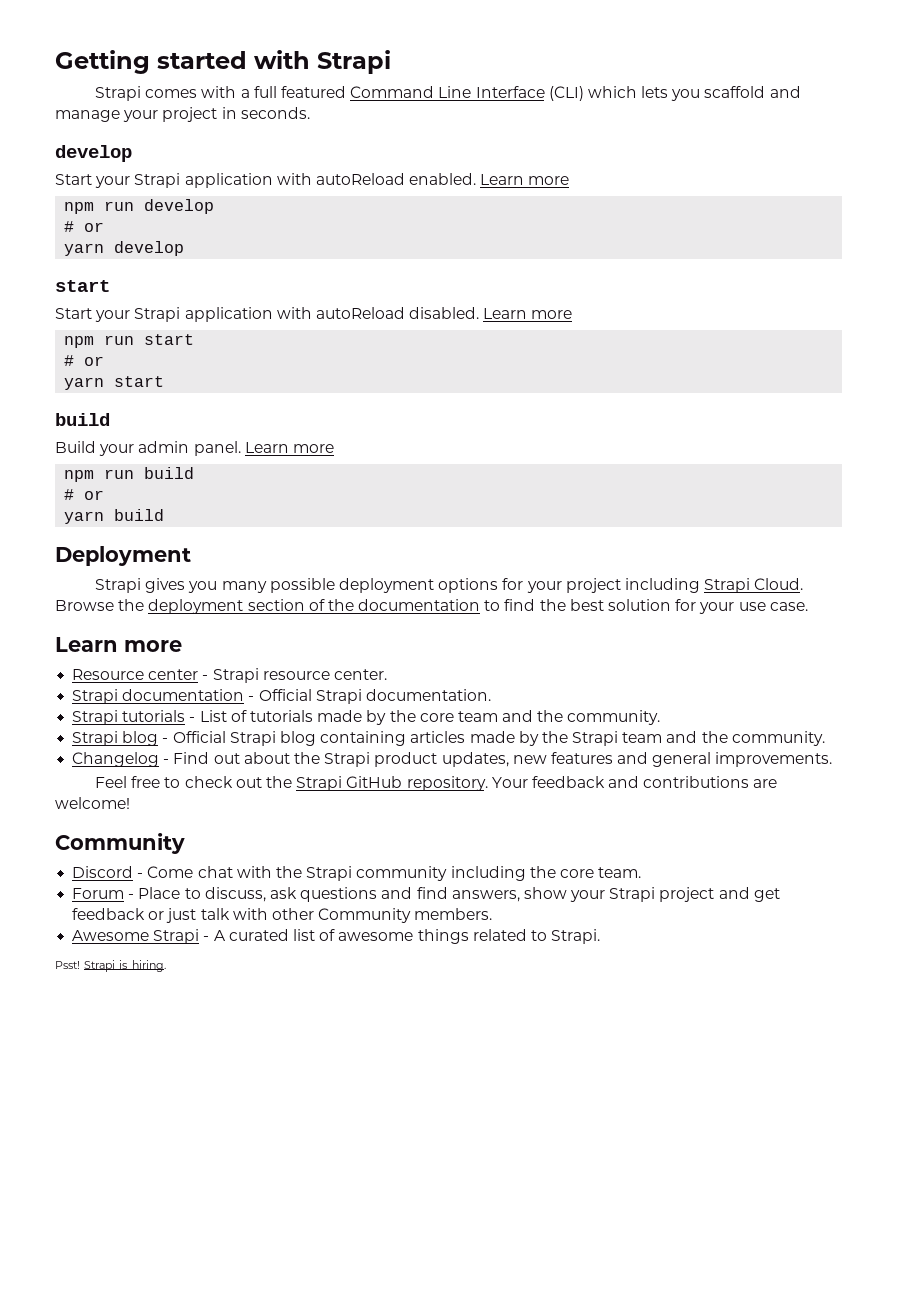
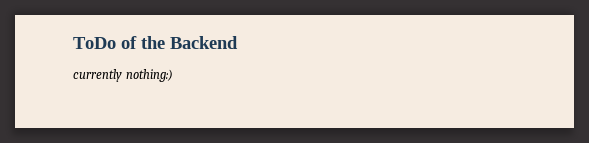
- Getting started with Strapi
- Strapi comes with a full featured Command Line Interface (CLI) which lets you scaffold and manage your project in seconds.
- develop
- Start your Strapi application with autoReload enabled. Learn more
- npm run develop
- # or
- yarn develop
- start
- Start your Strapi application with autoReload disabled. Learn more
- npm run start
- # or
- yarn start
- build
- Build your admin panel. Learn more
- npm run build
- # or
- yarn build
- Deployment
- Strapi gives you many possible deployment options for your project including Strapi Cloud. Browse the deployment section of the documentation to find the best solution for your use case.
- Learn more
- Resource center - Strapi resource center.
- Strapi documentation - Official Strapi documentation.
- Strapi tutorials - List of tutorials made by the core team and the community.
- Strapi blog - Official Strapi blog containing articles made by the Strapi team and the community.
- Changelog - Find out about the Strapi product updates, new features and general improvements.
- Feel free to check out the Strapi GitHub repository. Your feedback and contributions are welcome!
- Community
- Discord - Come chat with the Strapi community including the core team.
- Forum - Place to discuss, ask questions and find answers, show your Strapi project and get feedback or just talk with other Community members.
- Awesome Strapi - A curated list of awesome things related to Strapi.
- Psst! Strapi is hiring.
+ ToDo of the Backend
+ currently nothing:)

